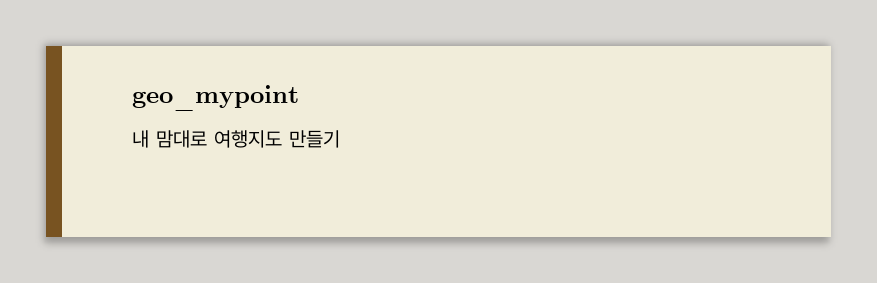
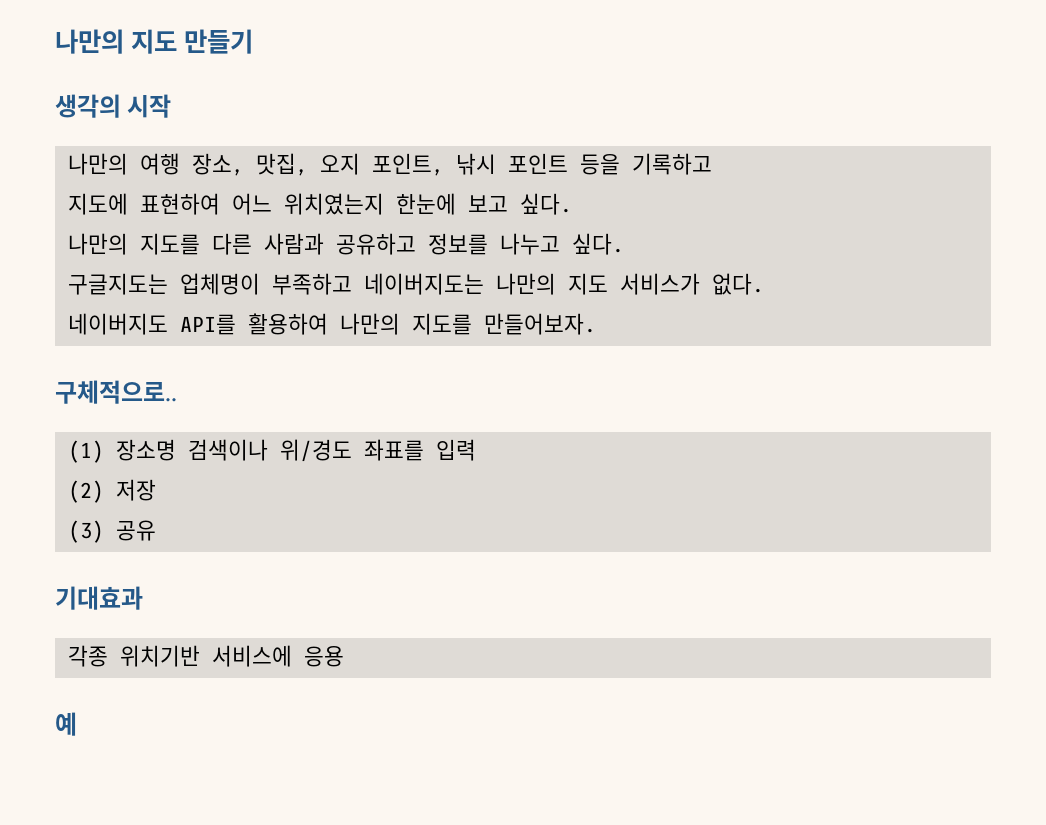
- geo_mypoint
- 내 맘대로 여행지도 만들기
+ 나만의 지도 만들기
+ 생각의 시작
+ 나만의 여행 장소, 맛집, 오지 포인트, 낚시 포인트 등을 기록하고
+ 지도에 표현하여 어느 위치였는지 한눈에 보고 싶다.
+ 나만의 지도를 다른 사람과 공유하고 정보를 나누고 싶다.
+ 구글지도는 업체명이 부족하고 네이버지도는 나만의 지도 서비스가 없다.
+ 네이버지도 API를 활용하여 나만의 지도를 만들어보자.
+ 구체적으로..
+ (1) 장소명 검색이나 위/경도 좌표를 입력
+ (2) 저장
+ (3) 공유
+ 기대효과
+ 각종 위치기반 서비스에 응용
+ 예

